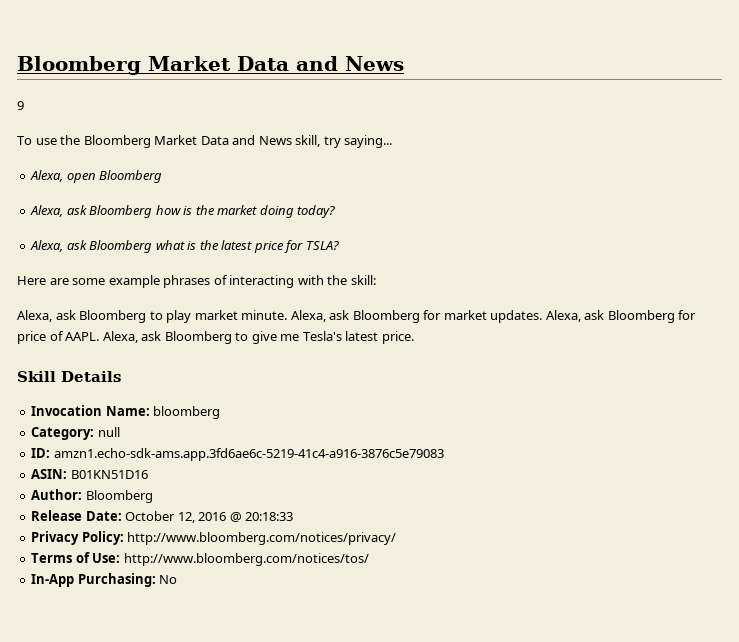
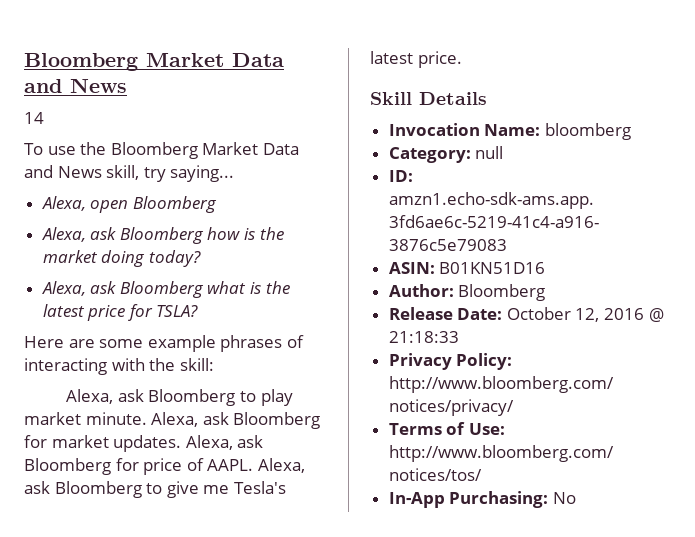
- 9
+ 14
- Release Date: October 12, 2016 @ 20:18:33
+ Release Date: October 12, 2016 @ 21:18:33

